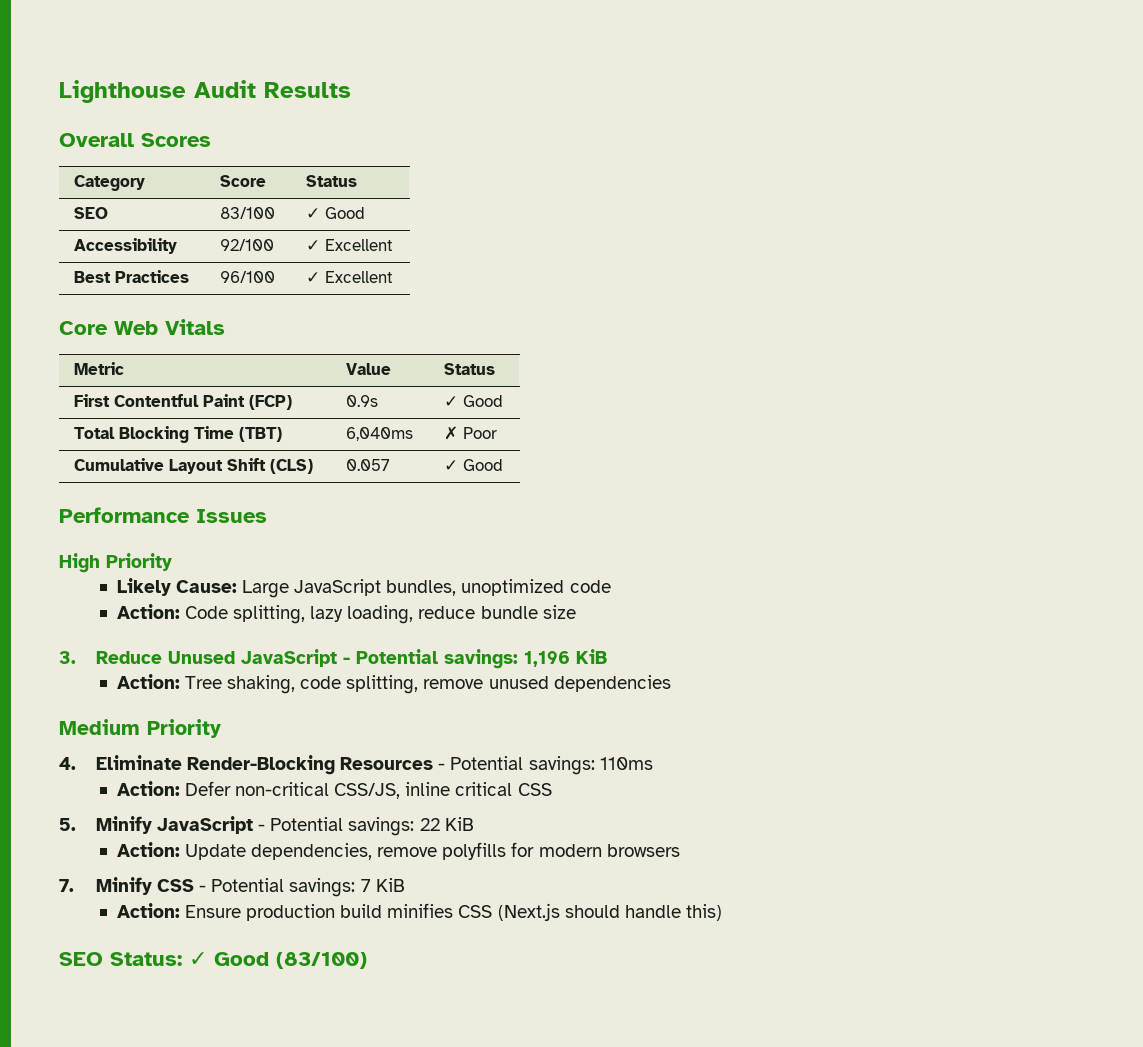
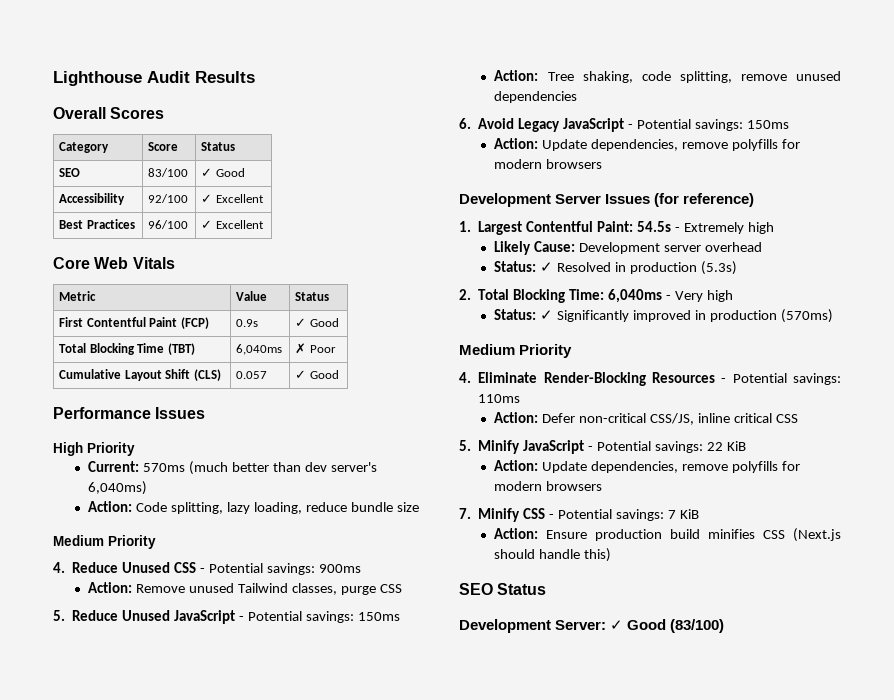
- Likely Cause: Large JavaScript bundles, unoptimized code
+ Current: 570ms (much better than dev server's 6,040ms)
  Action: Code splitting, lazy loading, reduce bundle size
- 3. Reduce Unused JavaScript - Potential savings: 1,196 KiB
+ Medium Priority
+ 4. Reduce Unused CSS - Potential savings: 900ms
+ Action: Remove unused Tailwind classes, purge CSS
+ 5. Reduce Unused JavaScript - Potential savings: 150ms
+ 6. Avoid Legacy JavaScript - Potential savings: 150ms
+ Action: Update dependencies, remove polyfills for modern browsers
+ Development Server Issues (for reference)
+ 1. Largest Contentful Paint: 54.5s - Extremely high
+ Likely Cause: Development server overhead
+ Status: ✓ Resolved in production (5.3s)
+ 2. Total Blocking Time: 6,040ms - Very high
+ Status: ✓ Significantly improved in production (570ms)
- SEO Status: ✓ Good (83/100)
+ SEO Status
+ Development Server: ✓ Good (83/100)

